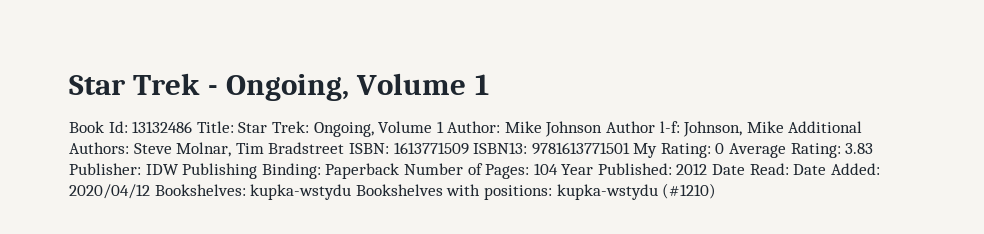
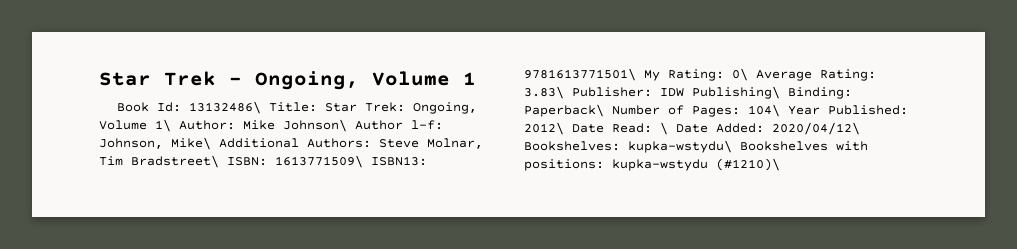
- Book Id: 13132486 Title: Star Trek: Ongoing, Volume 1 Author: Mike Johnson Author l-f: Johnson, Mike Additional Authors: Steve Molnar, Tim Bradstreet ISBN: 1613771509 ISBN13: 9781613771501 My Rating: 0 Average Rating: 3.83 Publisher: IDW Publishing Binding: Paperback Number of Pages: 104 Year Published: 2012 Date Read: Date Added: 2020/04/12 Bookshelves: kupka-wstydu Bookshelves with positions: kupka-wstydu (#1210)
+ Book Id: 13132486\ Title: Star Trek: Ongoing, Volume 1\ Author: Mike Johnson\ Author l-f: Johnson, Mike\ Additional Authors: Steve Molnar, Tim Bradstreet\ ISBN: 1613771509\ ISBN13: 9781613771501\ My Rating: 0\ Average Rating: 3.83\ Publisher: IDW Publishing\ Binding: Paperback\ Number of Pages: 104\ Year Published: 2012\ Date Read: \ Date Added: 2020/04/12\ Bookshelves: kupka-wstydu\ Bookshelves with positions: kupka-wstydu (#1210)\

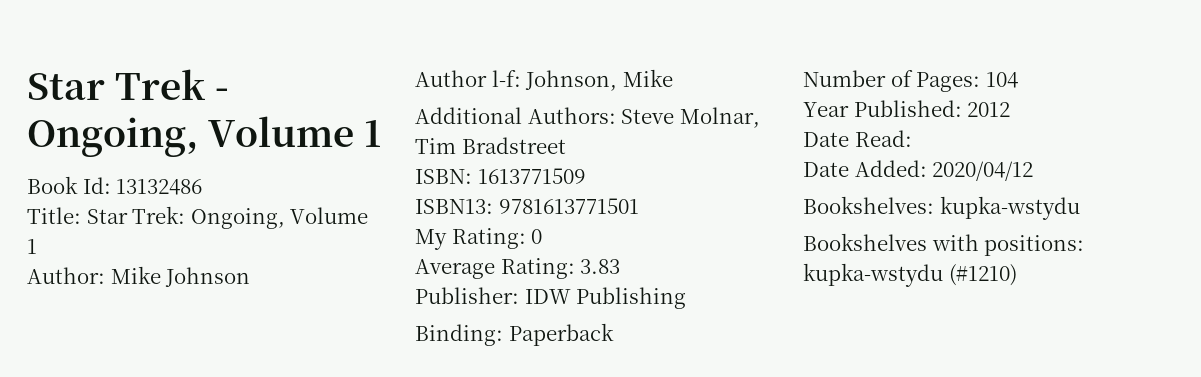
- Book Id: 13132486\ Title: Star Trek: Ongoing, Volume 1\ Author: Mike Johnson\ Author l-f: Johnson, Mike\ Additional Authors: Steve Molnar, Tim Bradstreet\ ISBN: 1613771509\ ISBN13: 9781613771501\ My Rating: 0\ Average Rating: 3.83\ Publisher: IDW Publishing\ Binding: Paperback\ Number of Pages: 104\ Year Published: 2012\ Date Read: \ Date Added: 2020/04/12\ Bookshelves: kupka-wstydu\ Bookshelves with positions: kupka-wstydu (#1210)\
+ Book Id: 13132486
+ Title: Star Trek: Ongoing, Volume 1
+ Author: Mike Johnson
+ Author l-f: Johnson, Mike
+ Additional Authors: Steve Molnar, Tim Bradstreet
+ ISBN: 1613771509
+ ISBN13: 9781613771501
+ My Rating: 0
+ Average Rating: 3.83
+ Publisher: IDW Publishing
+ Binding: Paperback
+ Number of Pages: 104
+ Year Published: 2012
+ Date Read:
+ Date Added: 2020/04/12
+ Bookshelves: kupka-wstydu
+ Bookshelves with positions: kupka-wstydu (#1210)

